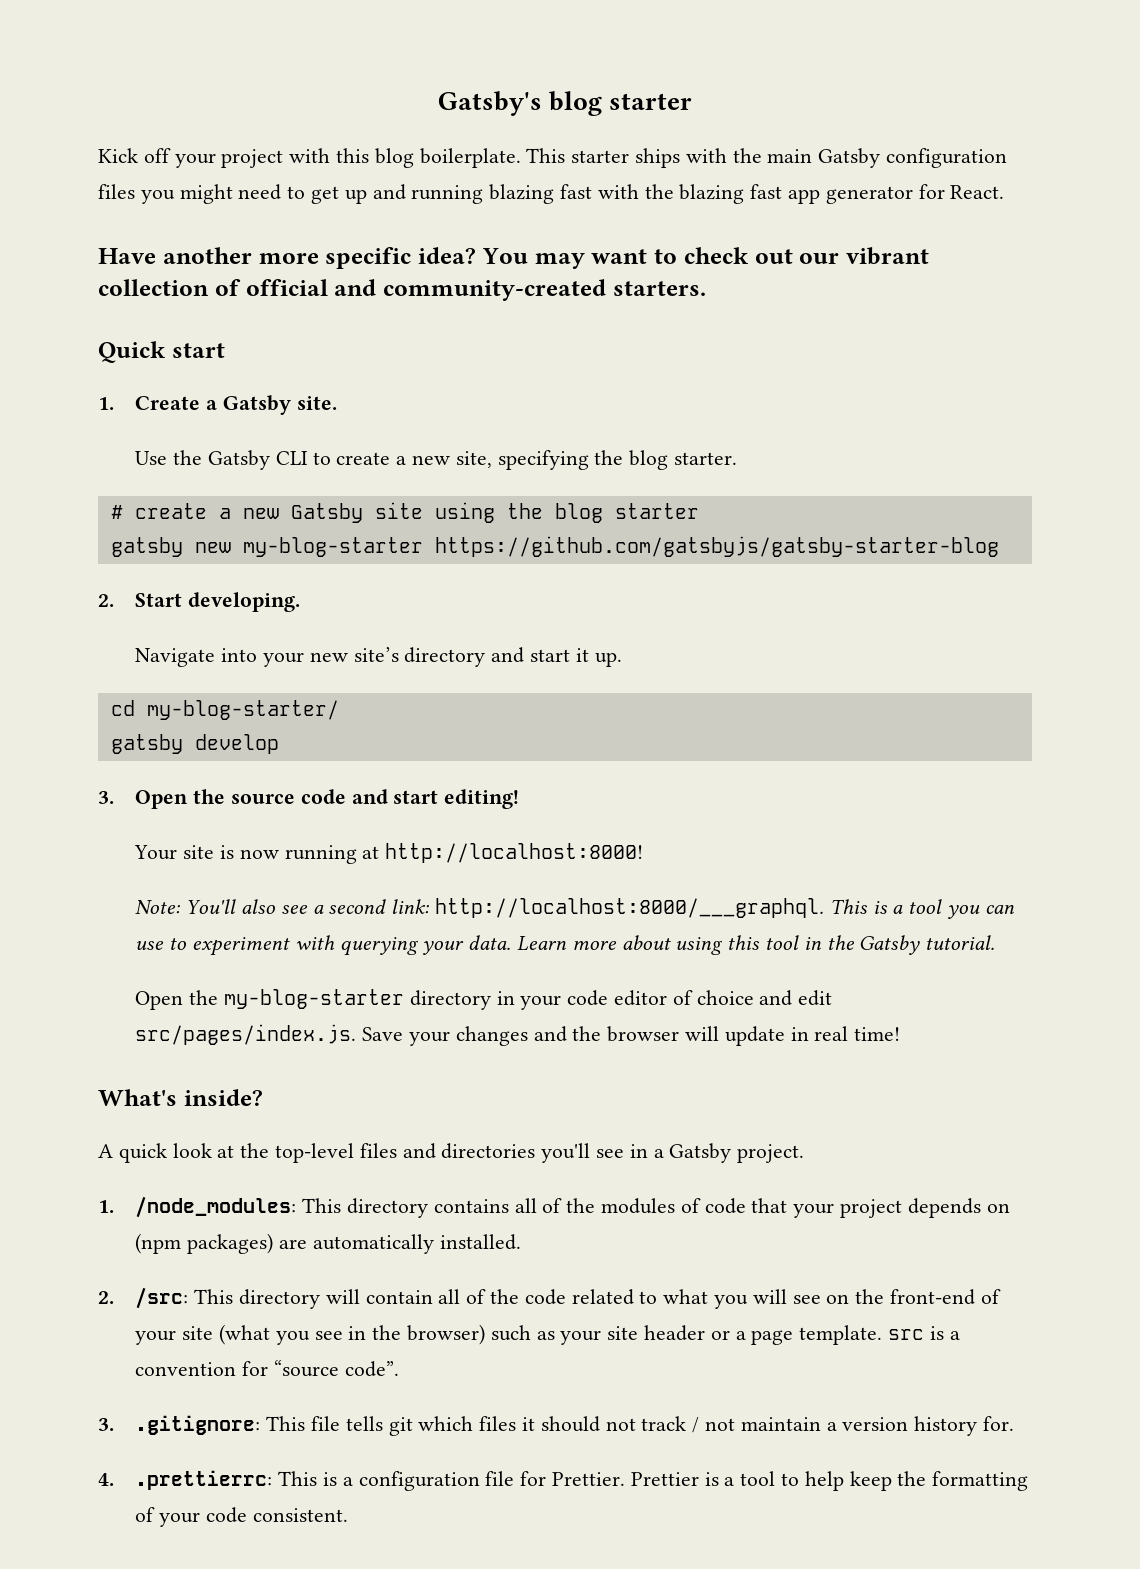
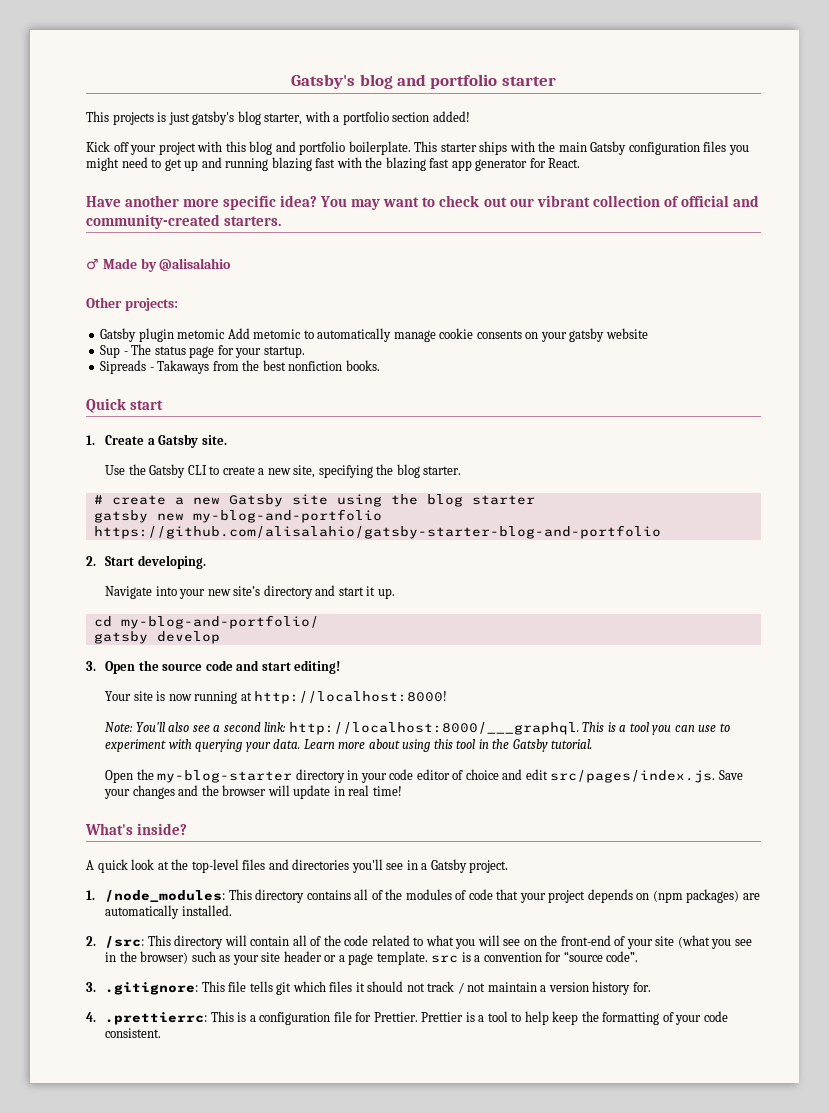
- Gatsby's blog starter
+ Gatsby's blog and portfolio starter
+ This projects is just gatsby's blog starter, with a portfolio section added!
- Kick off your project with this blog boilerplate.
+ Kick off your project with this blog and portfolio boilerplate.
+ ♂ Made by @alisalahio
+ Other projects:
+ Gatsby plugin metomic Add metomic to automatically manage cookie consents on your gatsby website
+ Sup - The status page for your startup.
+ Sipreads - Takaways from the best nonfiction books.
- gatsby new my-blog-starter https://github.com/gatsbyjs/gatsby-starter-blog
+ gatsby new my-blog-and-portfolio https://github.com/alisalahio/gatsby-starter-blog-and-portfolio
- cd my-blog-starter/
+ cd my-blog-and-portfolio/

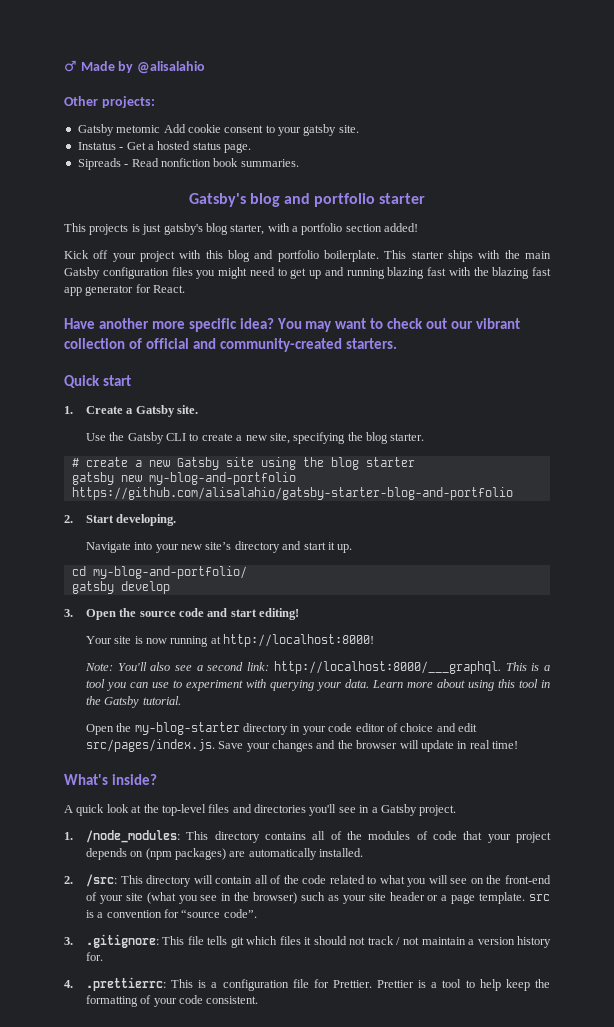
+ ♂ Made by @alisalahio
+ Other projects:
+ Gatsby metomic Add cookie consent to your gatsby site.
+ Instatus - Get a hosted status page.
+ Sipreads - Read nonfiction book summaries.
- ♂ Made by @alisalahio
- Other projects:
- Gatsby plugin metomic Add metomic to automatically manage cookie consents on your gatsby website
- Sup - The status page for your startup.
- Sipreads - Takaways from the best nonfiction books.

